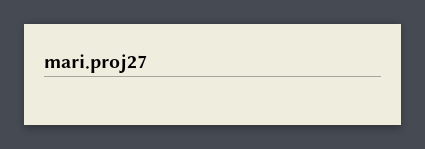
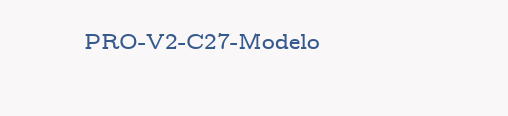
- mari.proj27
+ PRO-V2-C27-Modelo

